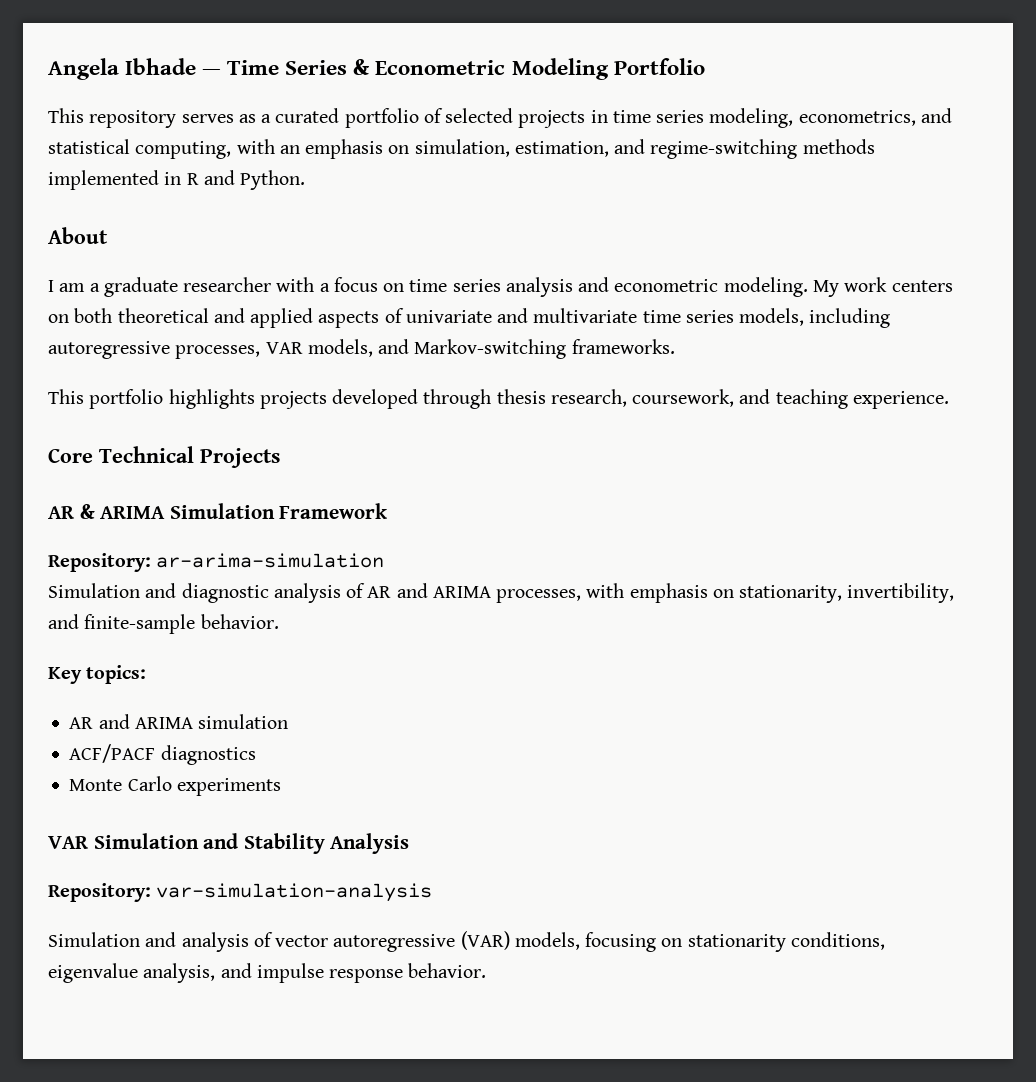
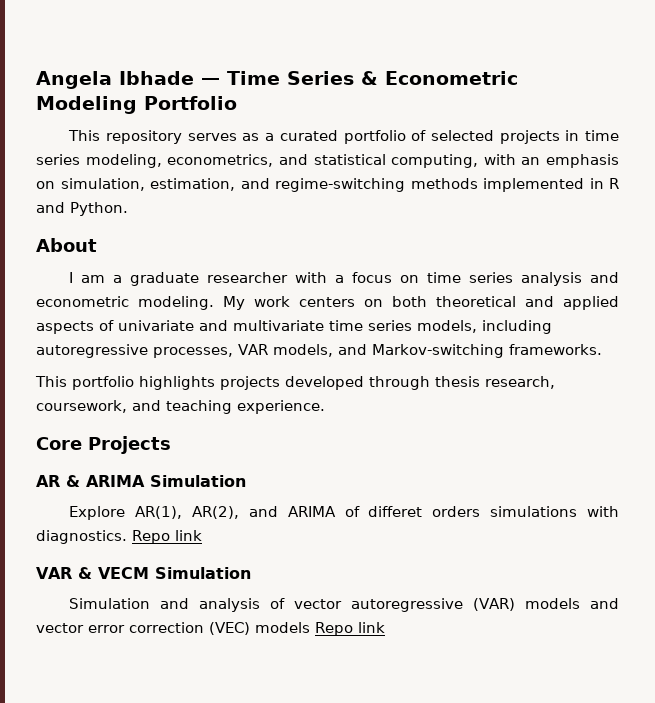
- Core Technical Projects
+ Core Projects
- AR & ARIMA Simulation Framework
- Repository: ar-arima-simulation
- Simulation and diagnostic analysis of AR and ARIMA processes, with emphasis on stationarity, invertibility, and finite-sample behavior.
- Key topics:
- AR and ARIMA simulation
- ACF/PACF diagnostics
- Monte Carlo experiments
- VAR Simulation and Stability Analysis
- Repository: var-simulation-analysis
+ AR & ARIMA Simulation
+ Explore AR(1), AR(2), and ARIMA of differet orders simulations with diagnostics. Repo link
+ VAR & VECM Simulation
- Simulation and analysis of vector autoregressive (VAR) models, focusing on stationarity conditions, eigenvalue analysis, and impulse response behavior.
+ Simulation and analysis of vector autoregressive (VAR) models and vector error correction (VEC) models Repo link

